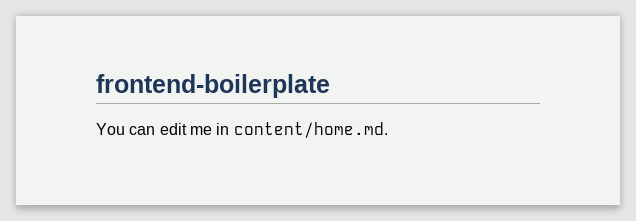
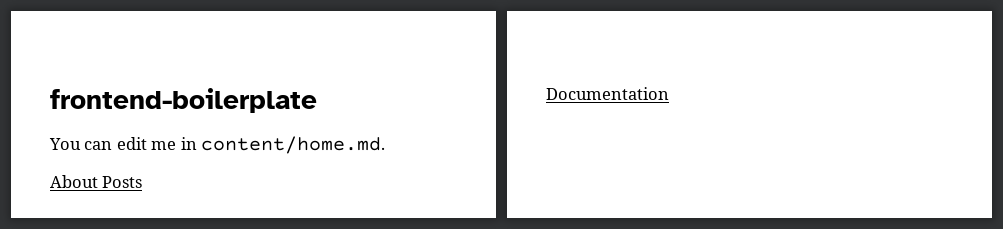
+ About Posts
+ Documentation

